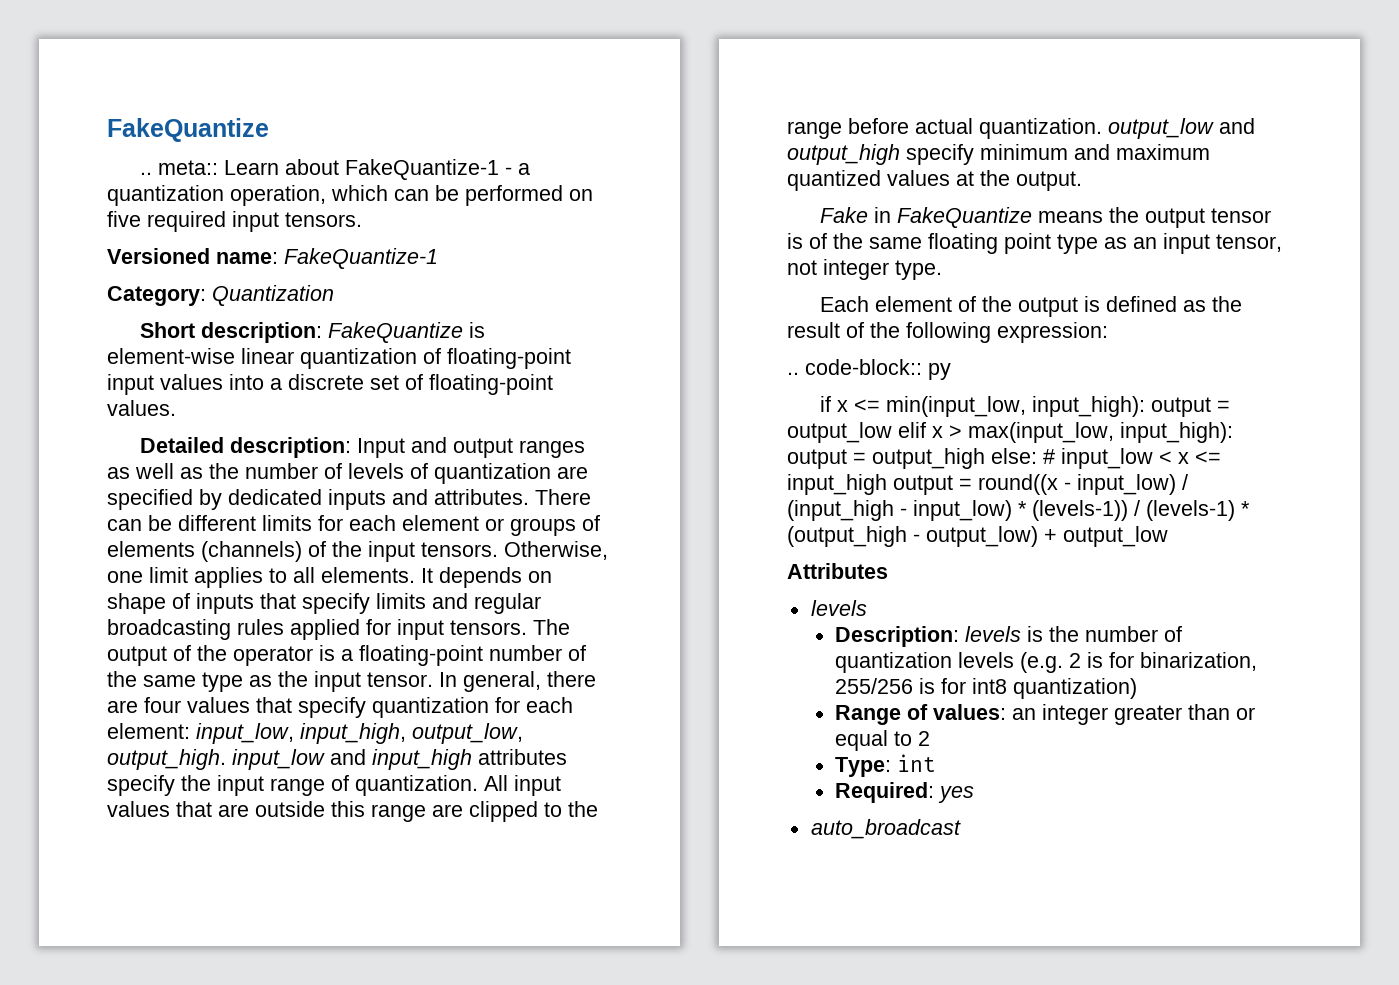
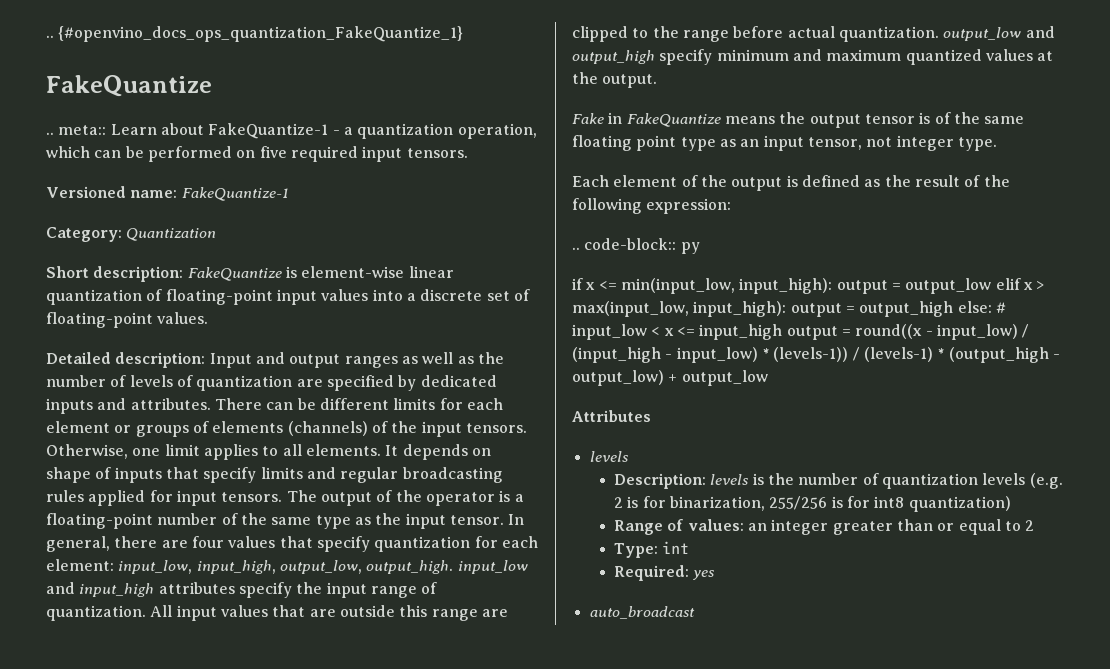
+ .. {#openvino_docs_ops_quantization_FakeQuantize_1}

